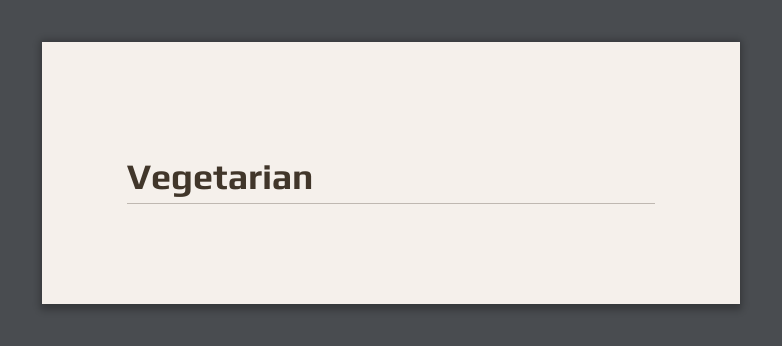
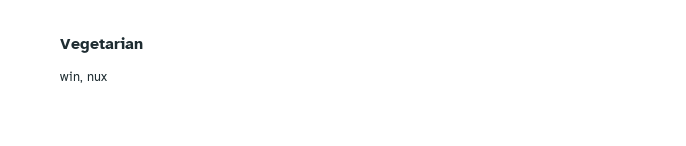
+ win, nux

